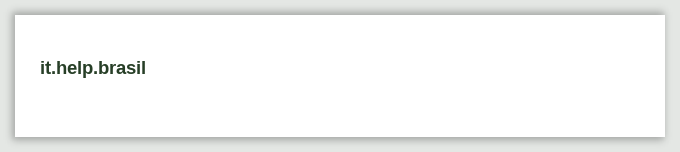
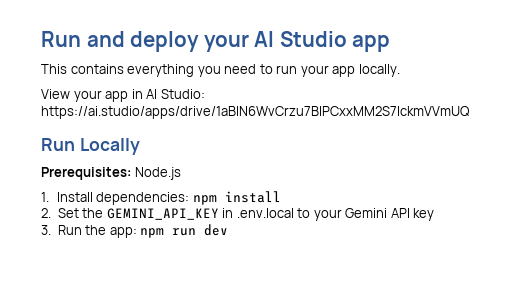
- it.help.brasil
+ Run and deploy your AI Studio app
+ This contains everything you need to run your app locally.
+ View your app in AI Studio: https://ai.studio/apps/drive/1aBlN6WvCrzu7BIPCxxMM2S7IckmVVmUQ
+ Run Locally
+ Prerequisites: Node.js
+ 1. Install dependencies: npm install
+ 2. Set the GEMINI_API_KEY in .env.local to your Gemini API key
+ 3. Run the app: npm run dev

